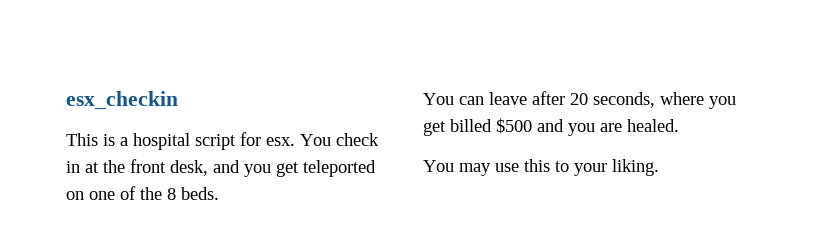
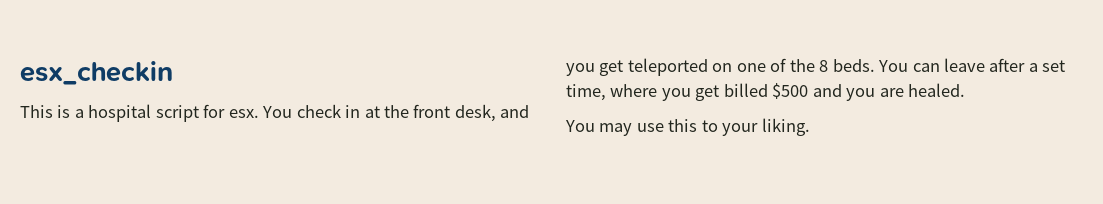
- You check in at the front desk, and you get teleported on one of the 8 beds.
- You can leave after 20 seconds, where you get billed $500 and you are healed.
+ You check in at the front desk, and you get teleported on one of the 8 beds. You can leave after a set time, where you get billed $500 and you are healed.

